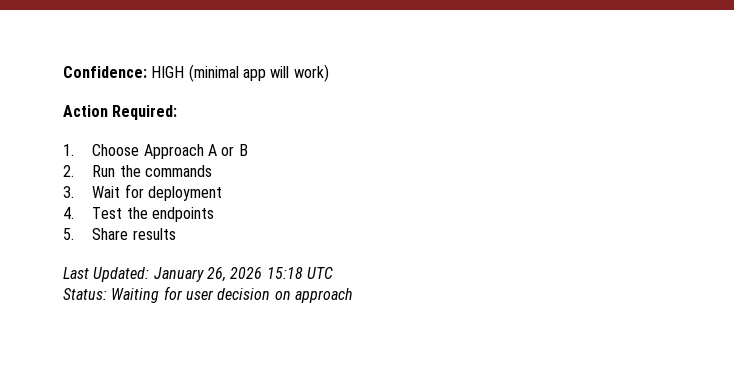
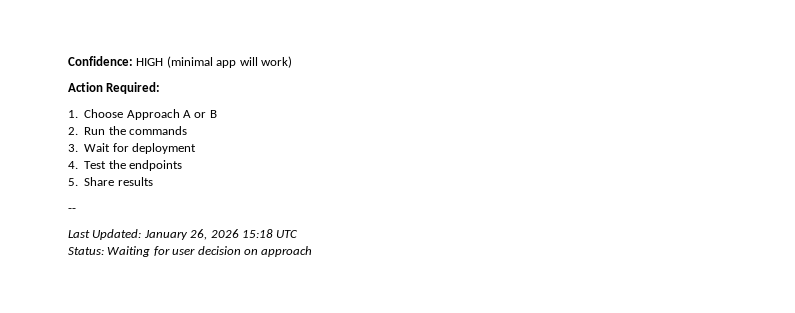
+ --

